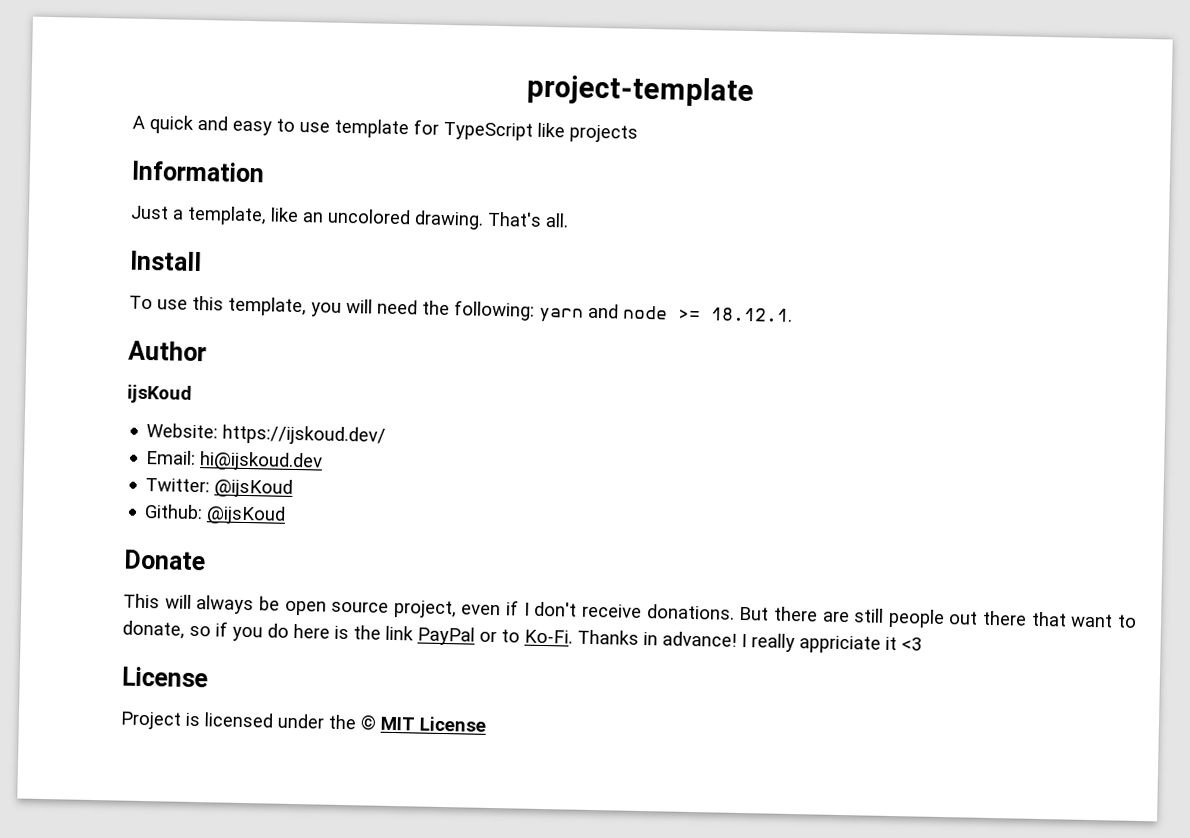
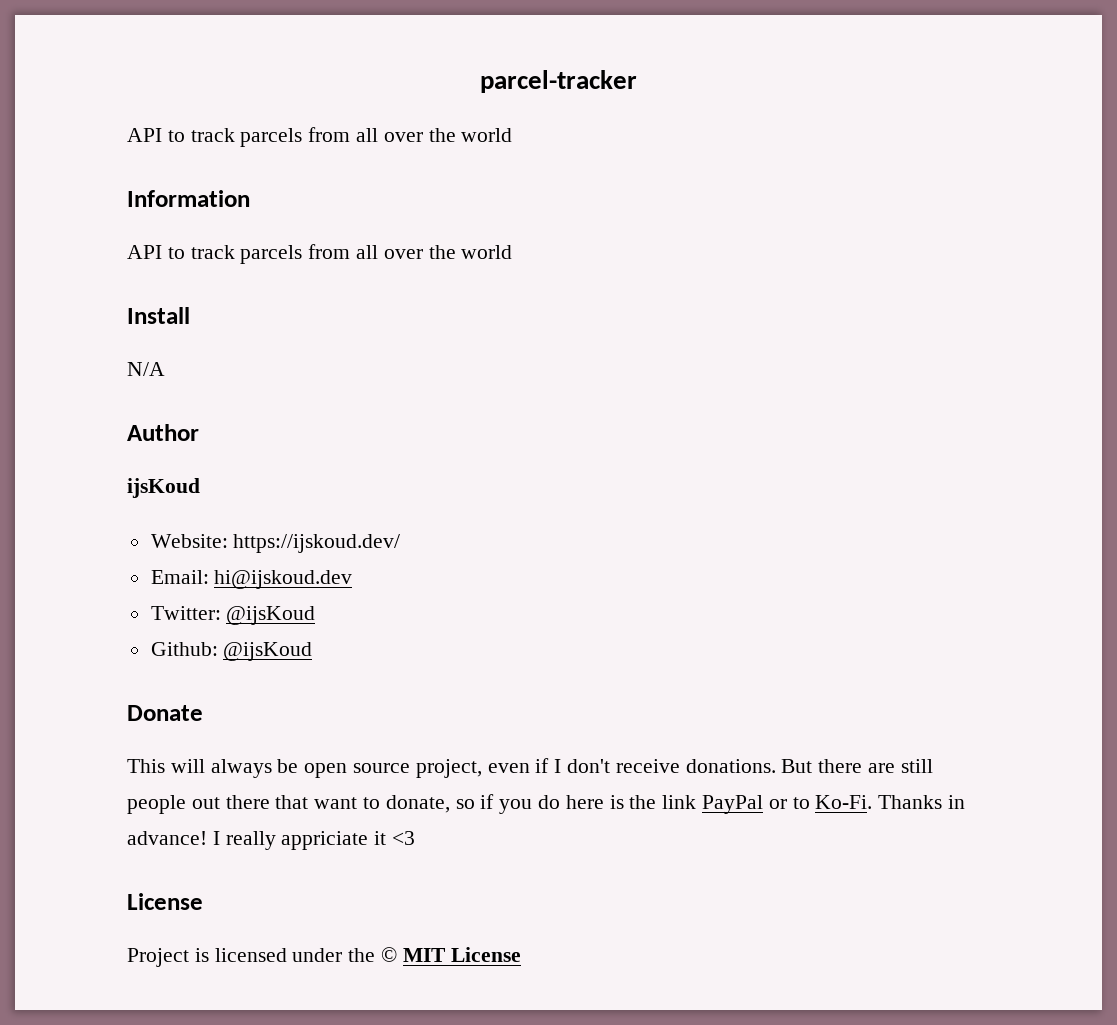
- project-template
- A quick and easy to use template for TypeScript like projects
+ parcel-tracker
+ API to track parcels from all over the world
  Information
- Just a template, like an uncolored drawing. That's all.
+ API to track parcels from all over the world
  Install
- To use this template, you will need the following: yarn and node >= 18.12.1.
+ N/A

